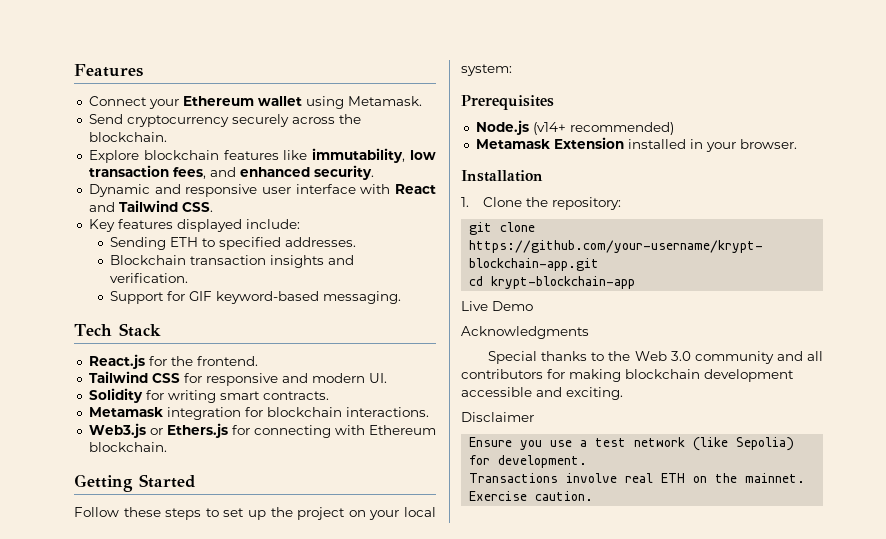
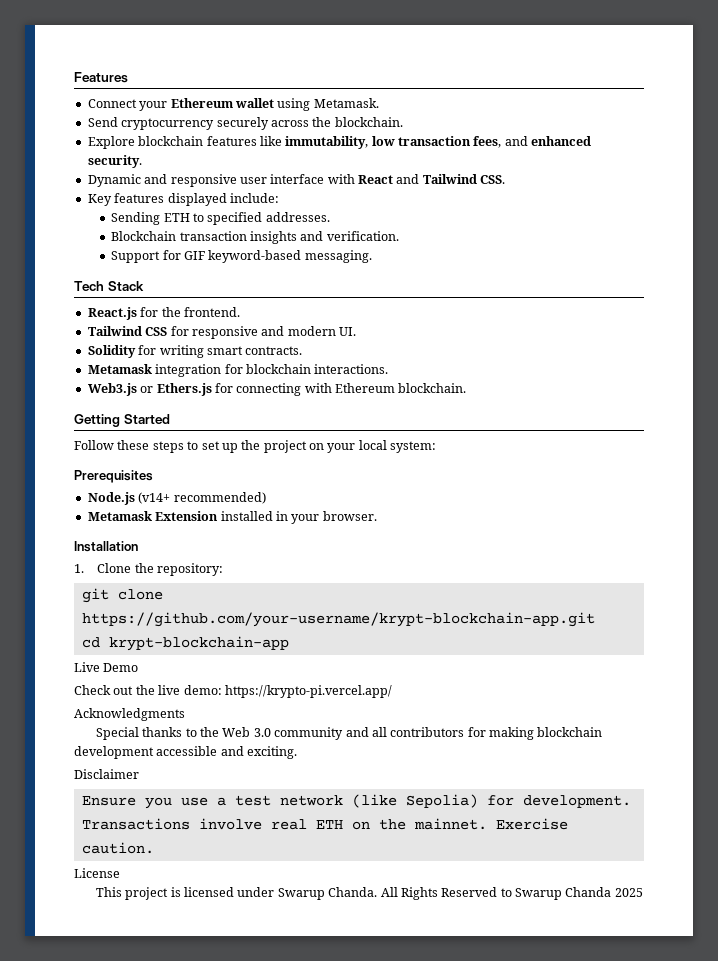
+ Check out the live demo: https://krypto-pi.vercel.app/
+ License
+ This project is licensed under Swarup Chanda. All Rights Reserved to Swarup Chanda 2025

